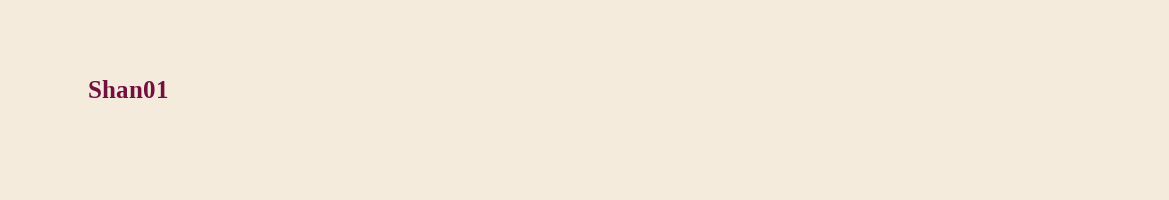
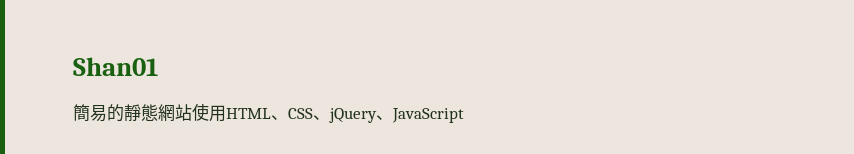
+ 簡易的靜態網站使用HTML、CSS、jQuery、JavaScript

